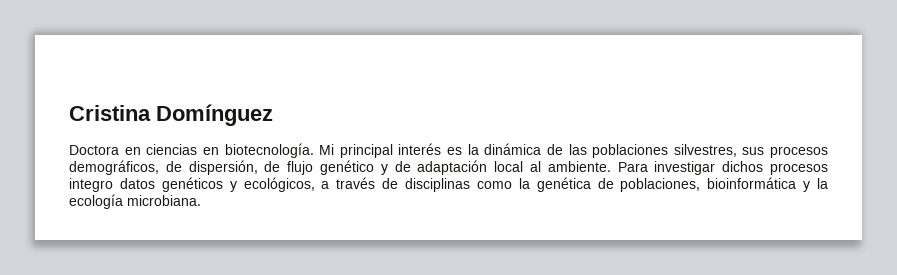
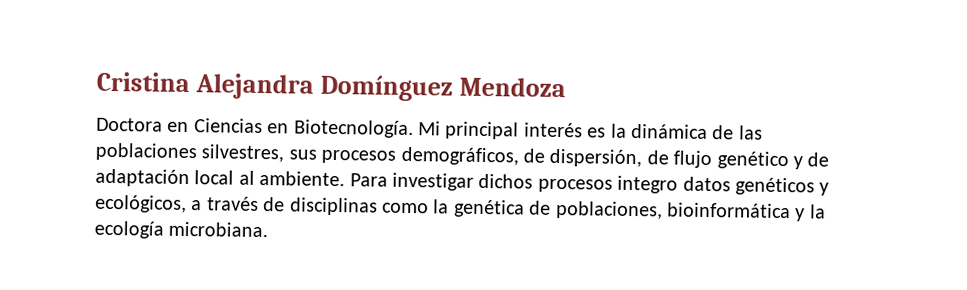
- Cristina Domínguez
+ Cristina Alejandra Domínguez Mendoza
- Doctora en ciencias en biotecnología.
+ Doctora en Ciencias en Biotecnología.

